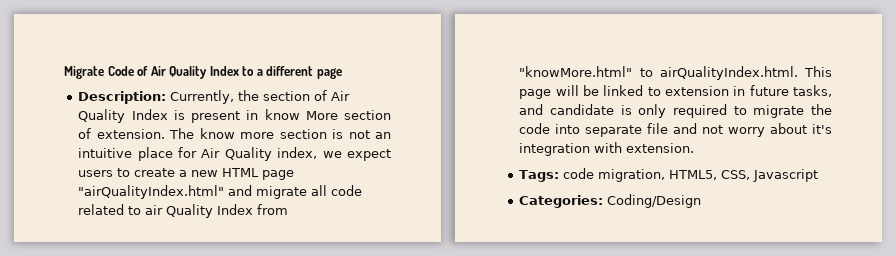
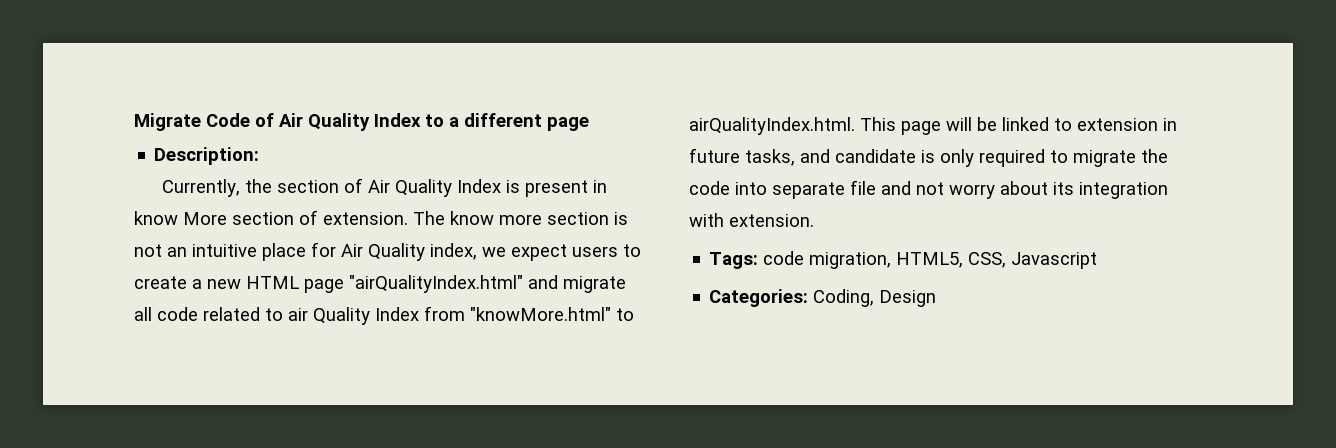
- Description: Currently, the section of Air Quality Index is present in know More section of extension.
+ Description:
+ Currently, the section of Air Quality Index is present in know More section of extension.
- The know more section is not an intuitive place for Air Quality index, we expect users to create a new HTML page "airQualityIndex.html" and migrate all code related to air Quality Index from "knowMore.html" to airQualityIndex.html. This page will be linked to extension in future tasks, and candidate is only required to migrate the code into separate file and not worry about it's integration with extension.
+ The know more section is not an intuitive place for Air Quality index, we expect users to create a new HTML page "airQualityIndex.html" and migrate all code related to air Quality Index from "knowMore.html" to airQualityIndex.html. This page will be linked to extension in future tasks, and candidate is only required to migrate the code into separate file and not worry about its integration with extension.
- Categories: Coding/Design
+ Categories: Coding, Design

